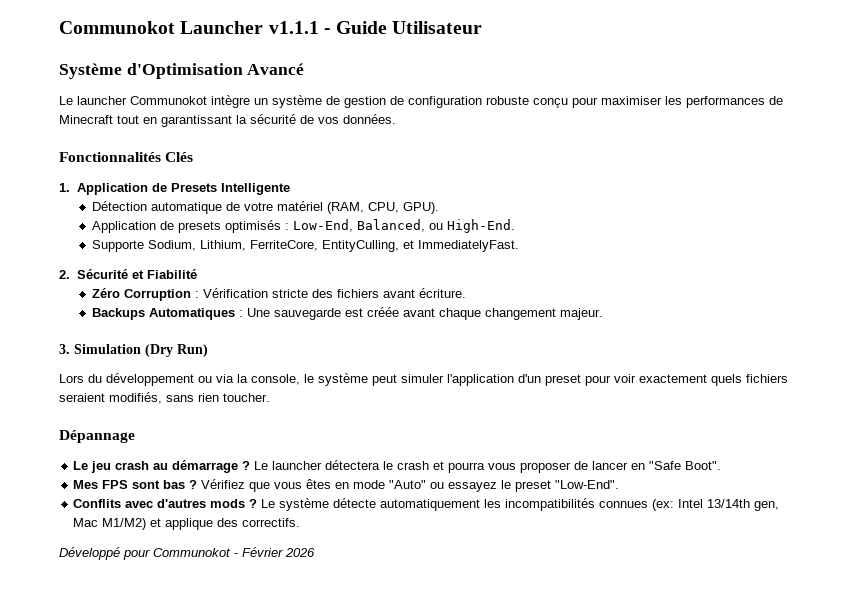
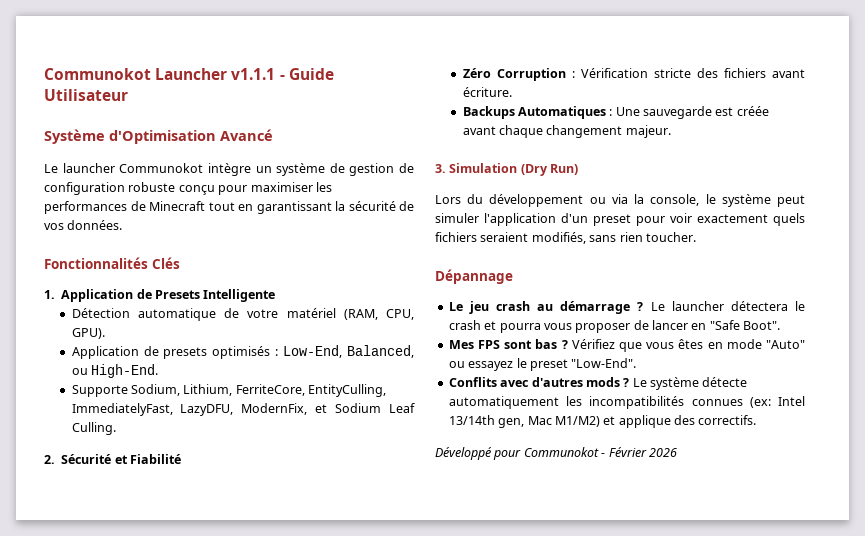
- Supporte Sodium, Lithium, FerriteCore, EntityCulling, et ImmediatelyFast.
+ Supporte Sodium, Lithium, FerriteCore, EntityCulling, ImmediatelyFast, LazyDFU, ModernFix, et Sodium Leaf Culling.

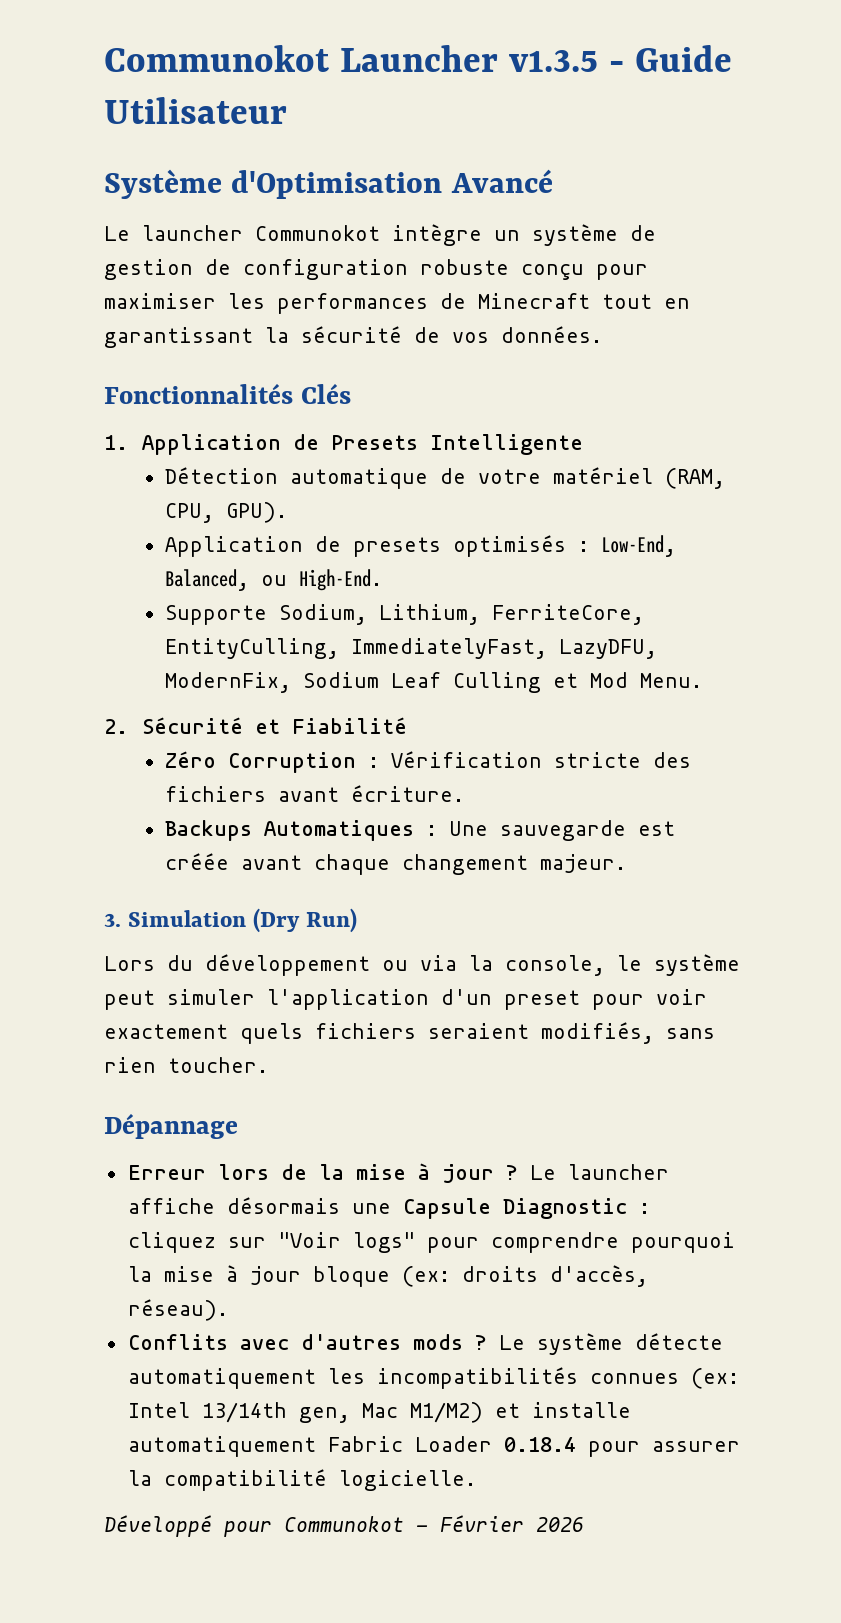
- Communokot Launcher v1.1.1 - Guide Utilisateur
+ Communokot Launcher v1.3.5 - Guide Utilisateur
- Supporte Sodium, Lithium, FerriteCore, EntityCulling, ImmediatelyFast, LazyDFU, ModernFix, et Sodium Leaf Culling.
+ Supporte Sodium, Lithium, FerriteCore, EntityCulling, ImmediatelyFast, LazyDFU, ModernFix, Sodium Leaf Culling et Mod Menu.
- Le jeu crash au démarrage ? Le launcher détectera le crash et pourra vous proposer de lancer en "Safe Boot".
- Mes FPS sont bas ? Vérifiez que vous êtes en mode "Auto" ou essayez le preset "Low-End".
+ Erreur lors de la mise à jour ? Le launcher affiche désormais une Capsule Diagnostic : cliquez sur "Voir logs" pour comprendre pourquoi la mise à jour bloque (ex: droits d'accès, réseau).
- Le système détecte automatiquement les incompatibilités connues (ex: Intel 13/14th gen, Mac M1/M2) et applique des correctifs.
+ Le système détecte automatiquement les incompatibilités connues (ex: Intel 13/14th gen, Mac M1/M2) et installe automatiquement Fabric Loader 0.18.4 pour assurer la compatibilité logicielle.

